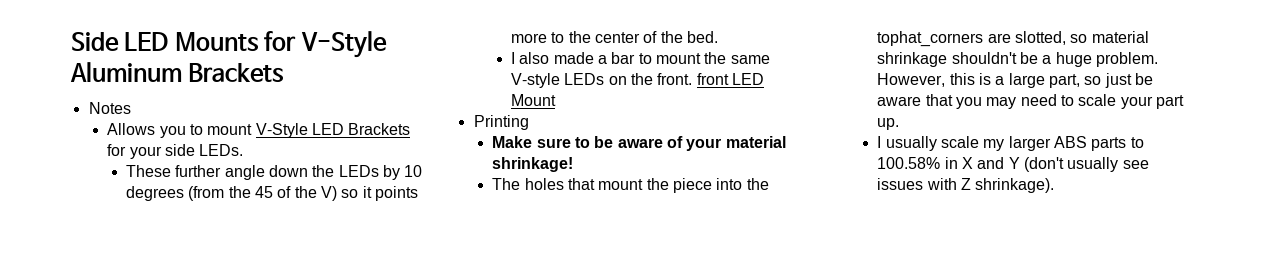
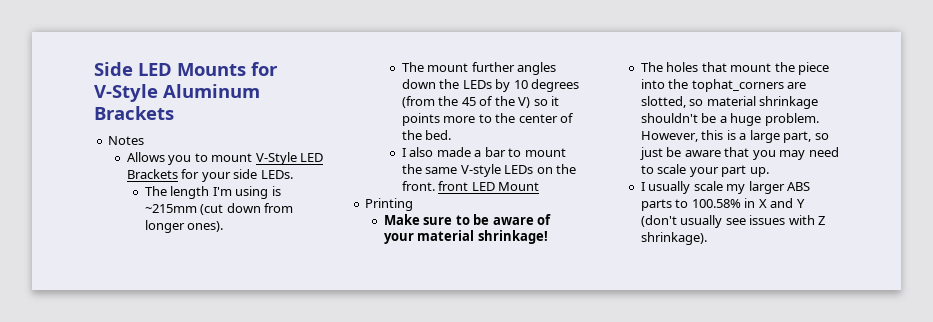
- These further angle down the LEDs by 10 degrees (from the 45 of the V) so it points more to the center of the bed.
+ The length I'm using is ~215mm (cut down from longer ones).
+ The mount further angles down the LEDs by 10 degrees (from the 45 of the V) so it points more to the center of the bed.

